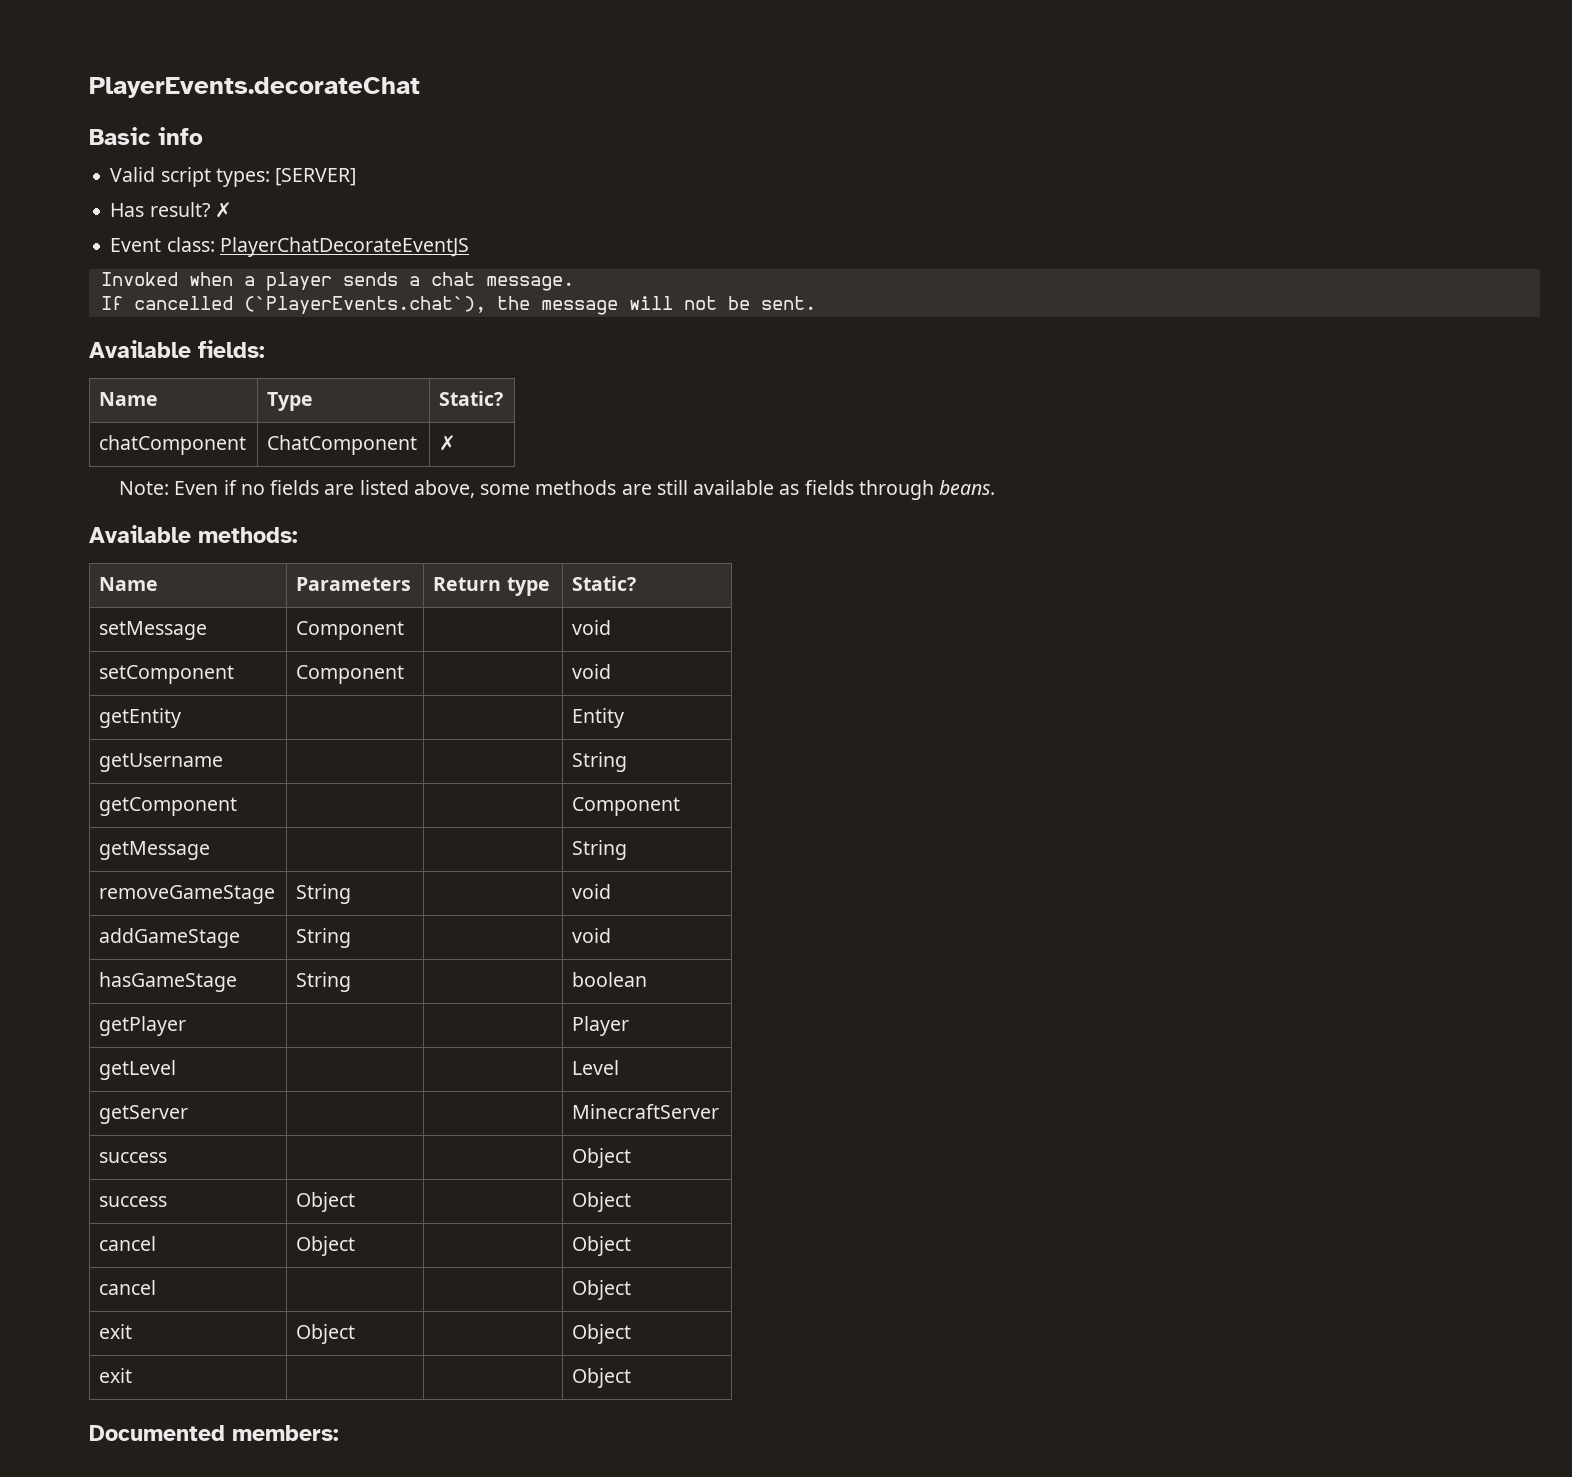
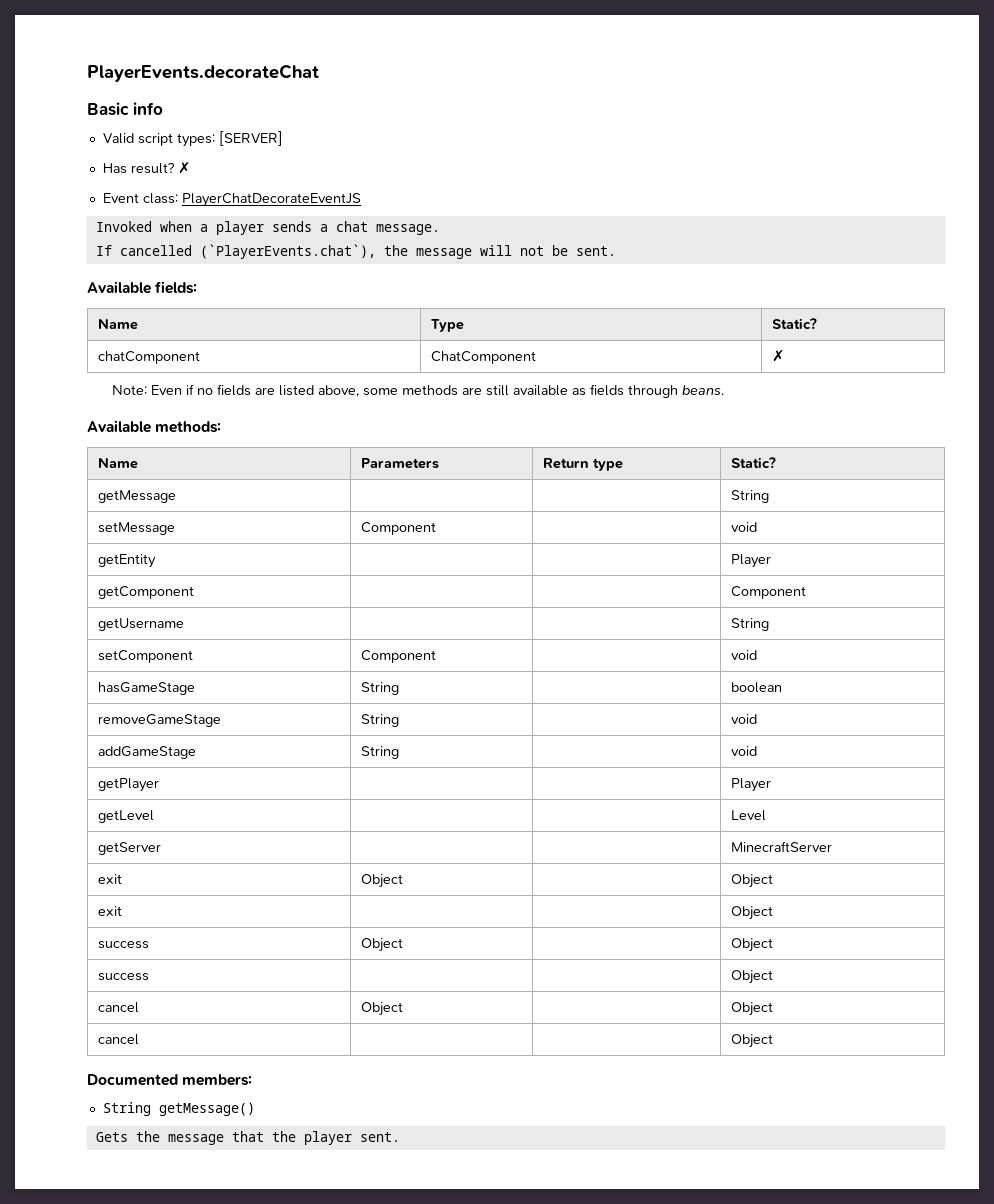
+ getMessage | | | String
  setMessage | Component | | void
- setComponent | Component | | void
- getEntity | | | Entity
+ getEntity | | | Player
+ getComponent | | | Component
- getComponent | | | Component
- getMessage | | | String
+ setComponent | Component | | void
+ hasGameStage | String | | boolean
- hasGameStage | String | | boolean
- success | | | Object
+ exit | Object | | Object
+ exit | | | Object
+ success | | | Object
- exit | Object | | Object
- exit | | | Object
  Documented members:
+ String getMessage()
+ Gets the message that the player sent.

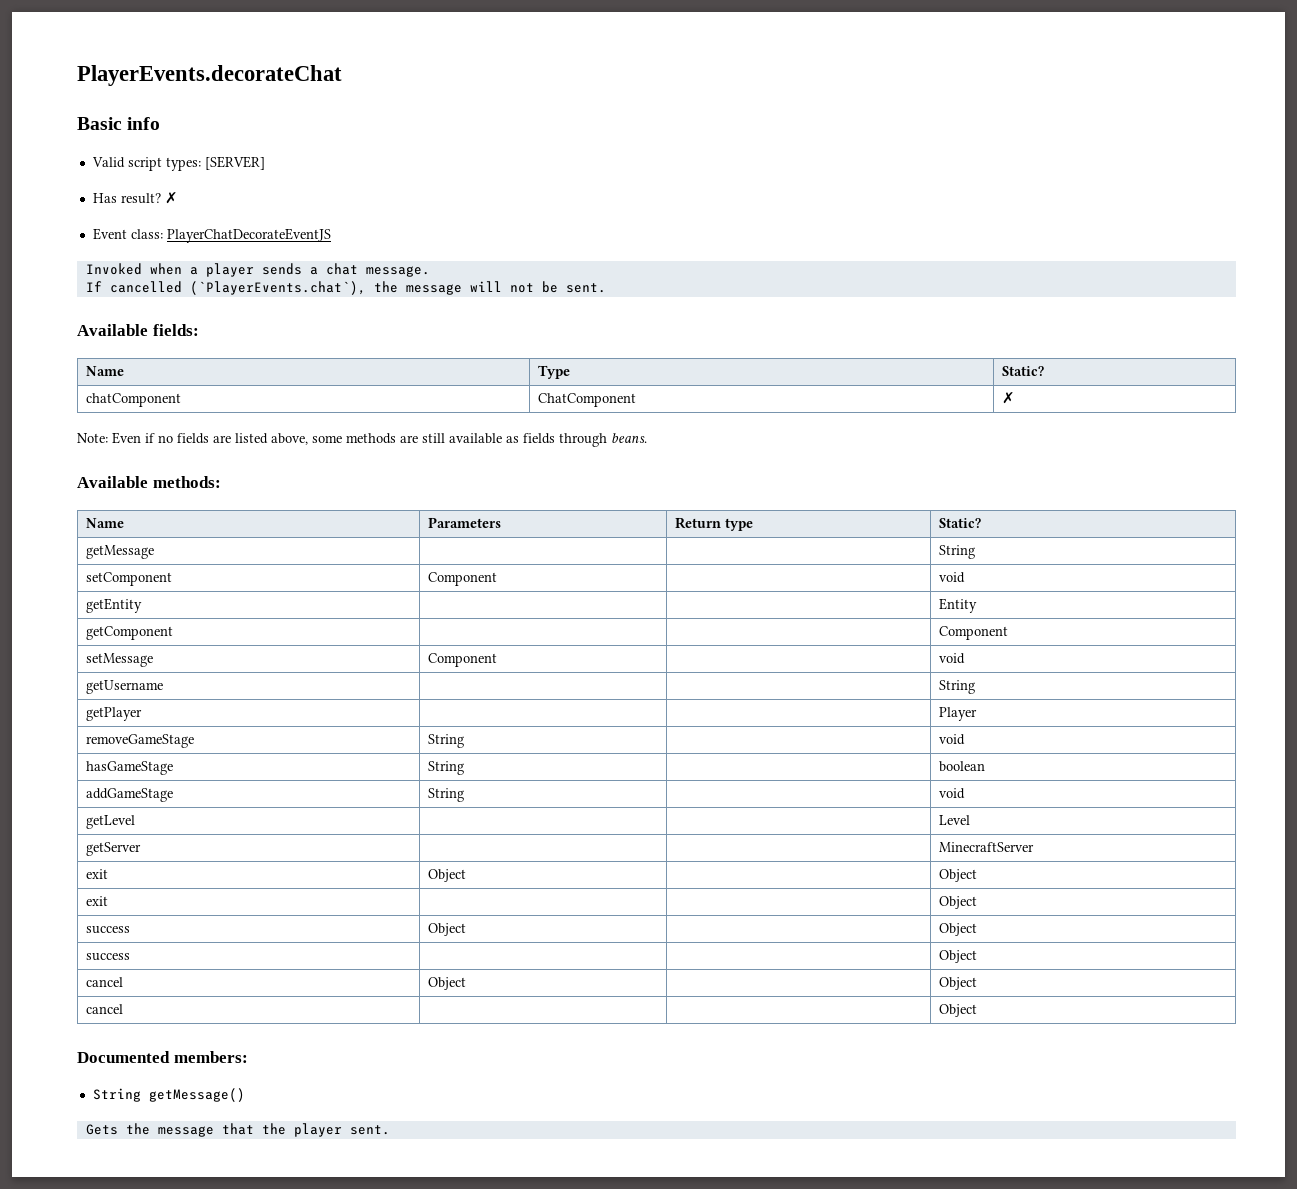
- setMessage | Component | | void
+ setComponent | Component | | void
- getEntity | | | Player
+ getEntity | | | Entity
+ setMessage | Component | | void
- setComponent | Component | | void
+ getPlayer | | | Player
+ removeGameStage | String | | void
- removeGameStage | String | | void
- getPlayer | | | Player

